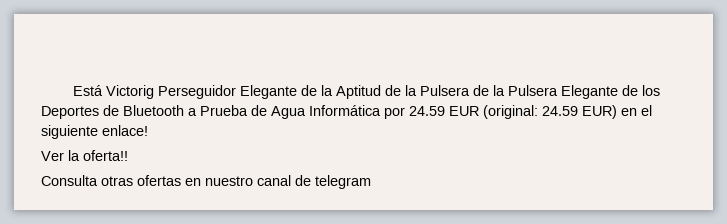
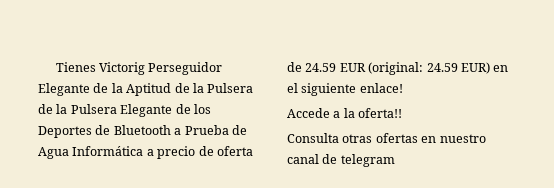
- Está Victorig Perseguidor Elegante de la Aptitud de la Pulsera de la Pulsera Elegante de los Deportes de Bluetooth a Prueba de Agua Informática por 24.59 EUR (original: 24.59 EUR) en el siguiente enlace!
+ Tienes Victorig Perseguidor Elegante de la Aptitud de la Pulsera de la Pulsera Elegante de los Deportes de Bluetooth a Prueba de Agua Informática a precio de oferta de 24.59 EUR (original: 24.59 EUR) en el siguiente enlace!
- Ver la oferta!!
+ Accede a la oferta!!

